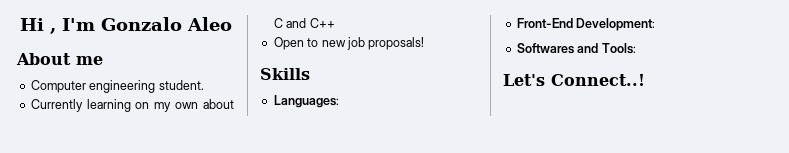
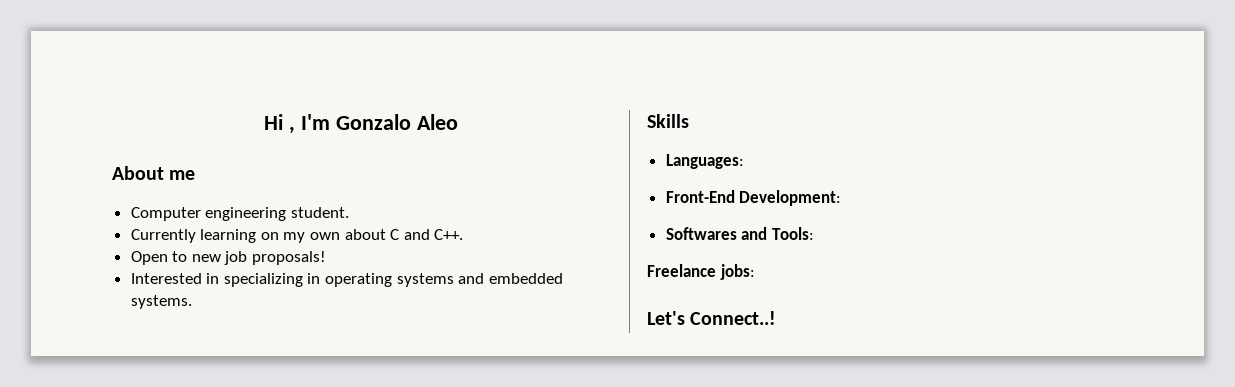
- Currently learning on my own about C and C++
+ Currently learning on my own about C and C++.
+ Interested in specializing in operating systems and embedded systems.
+ Freelance jobs:

